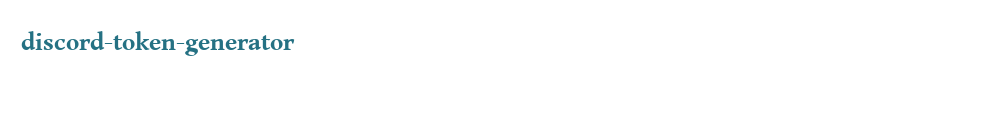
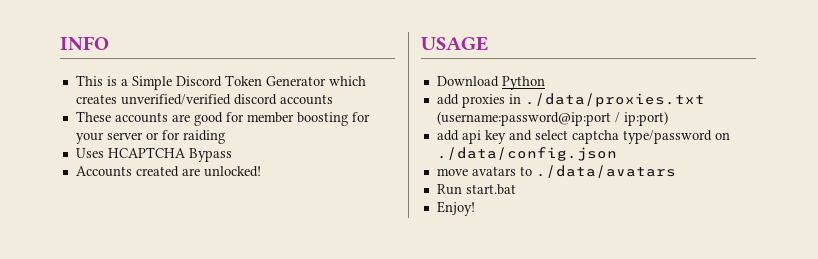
- discord-token-generator
+ INFO
+ This is a Simple Discord Token Generator which creates unverified/verified discord accounts
+ These accounts are good for member boosting for your server or for raiding
+ Uses HCAPTCHA Bypass
+ Accounts created are unlocked!
+ USAGE
+ Download Python
+ add proxies in ./data/proxies.txt (username:password@ip:port / ip:port)
+ add api key and select captcha type/password on ./data/config.json
+ move avatars to ./data/avatars
+ Run start.bat
+ Enjoy!

